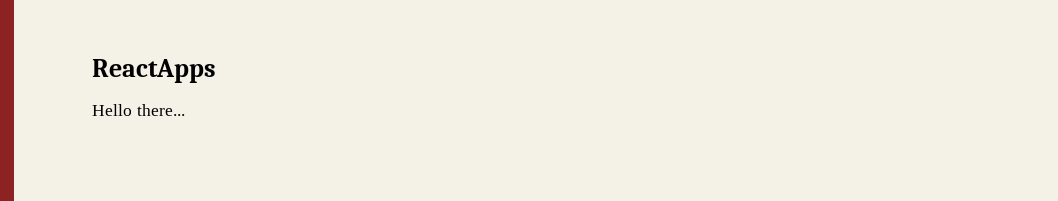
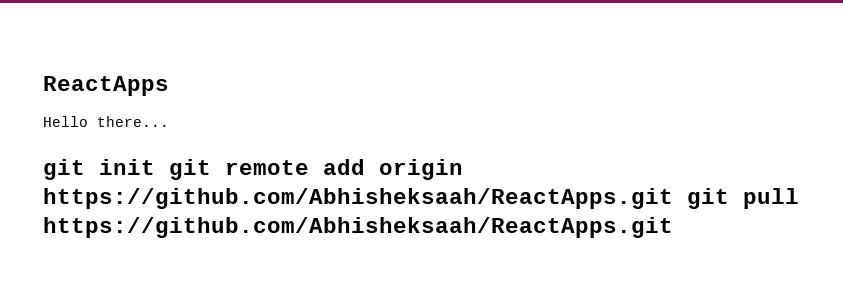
+ git init git remote add origin https://github.com/Abhisheksaah/ReactApps.git git pull https://github.com/Abhisheksaah/ReactApps.git

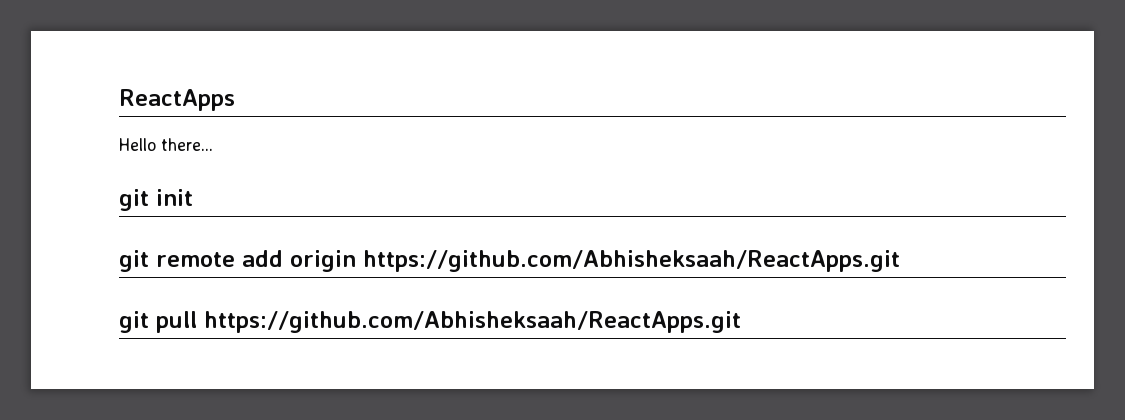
- git init git remote add origin https://github.com/Abhisheksaah/ReactApps.git git pull https://github.com/Abhisheksaah/ReactApps.git
+ git init
+ git remote add origin https://github.com/Abhisheksaah/ReactApps.git
+ git pull https://github.com/Abhisheksaah/ReactApps.git

